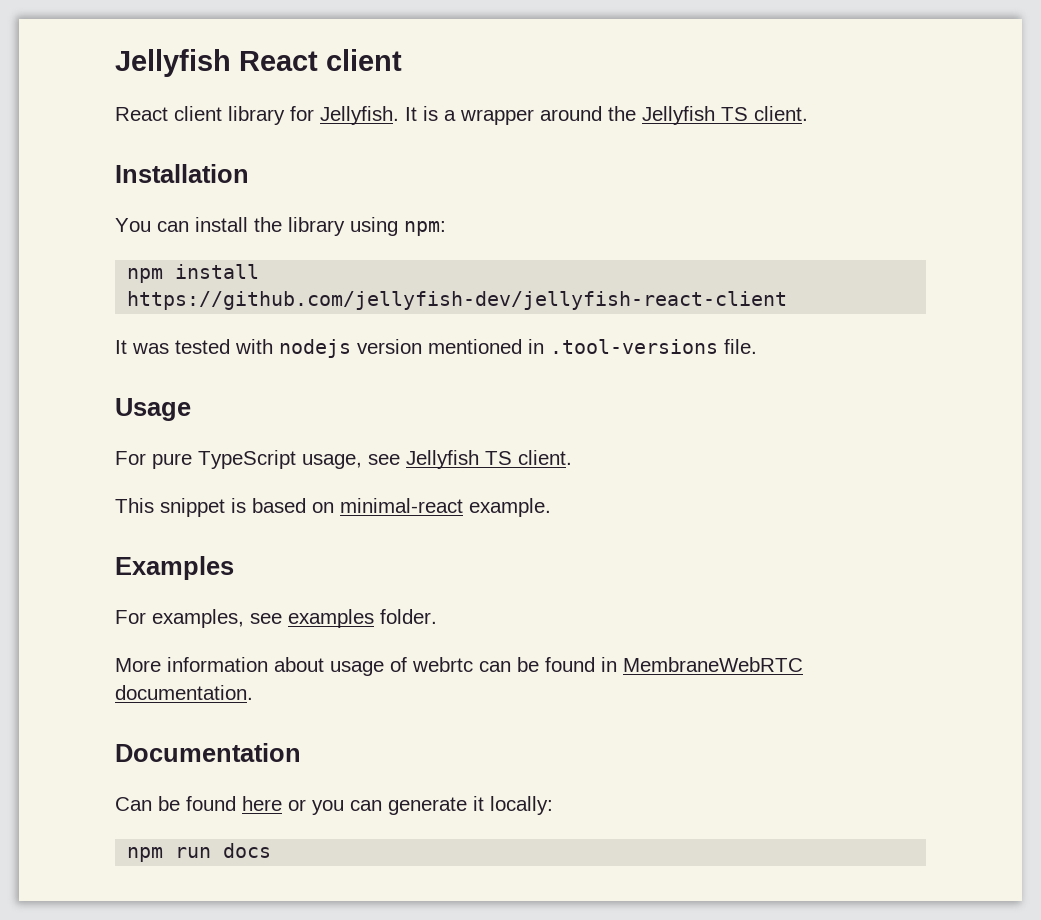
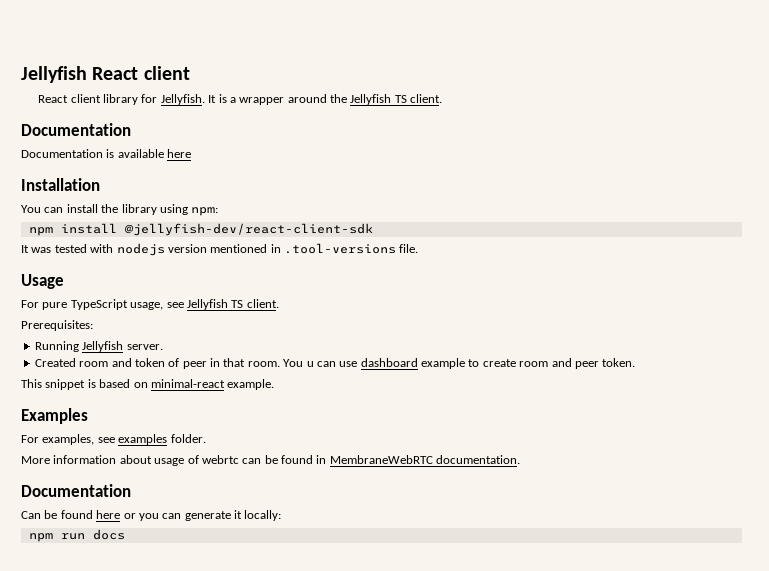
  It is a wrapper around the Jellyfish TS client.
+ Documentation
+ Documentation is available here
- npm install https://github.com/jellyfish-dev/jellyfish-react-client
+ npm install @jellyfish-dev/react-client-sdk
+ Prerequisites:
+ Running Jellyfish server.
+ Created room and token of peer in that room. You u can use dashboard example to create room and peer token.

